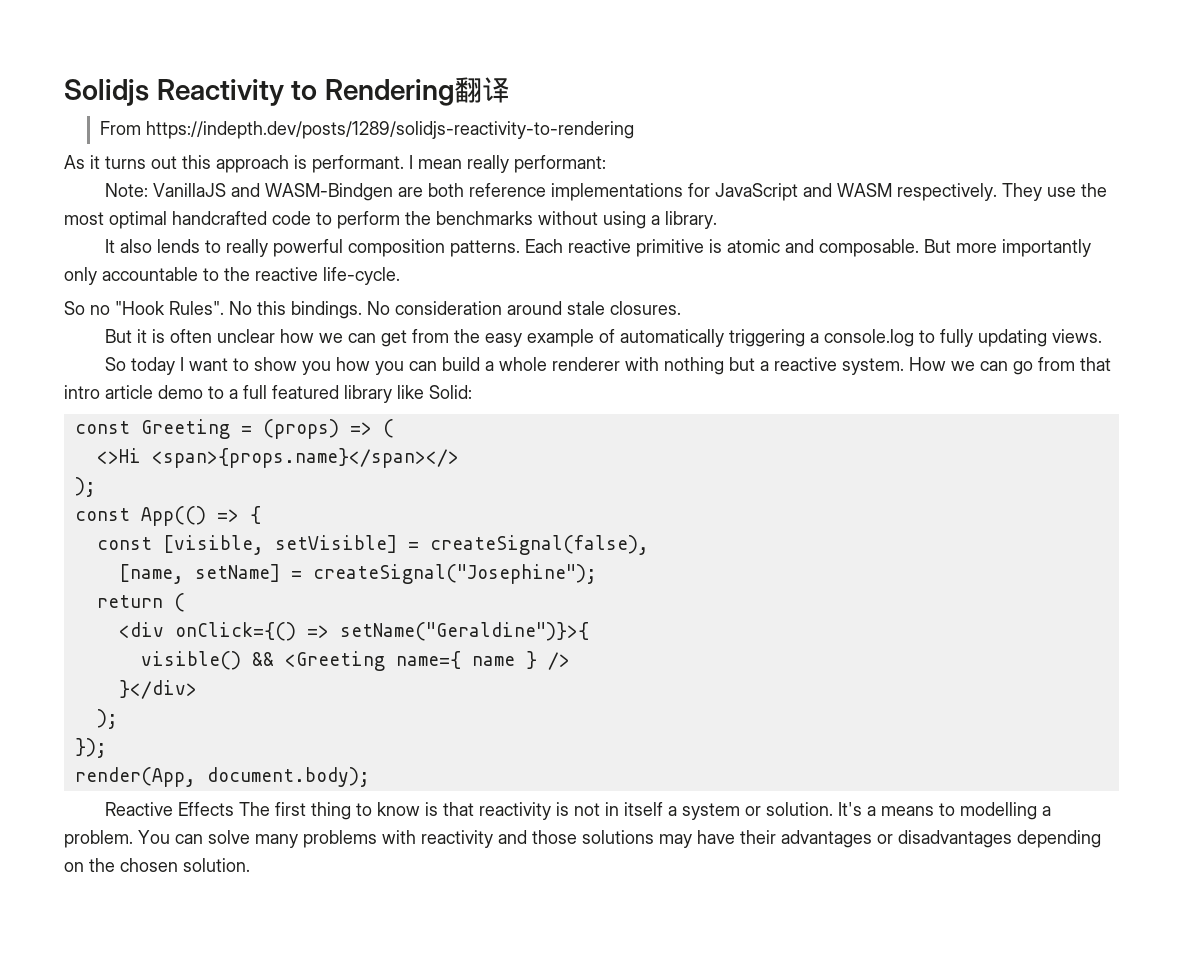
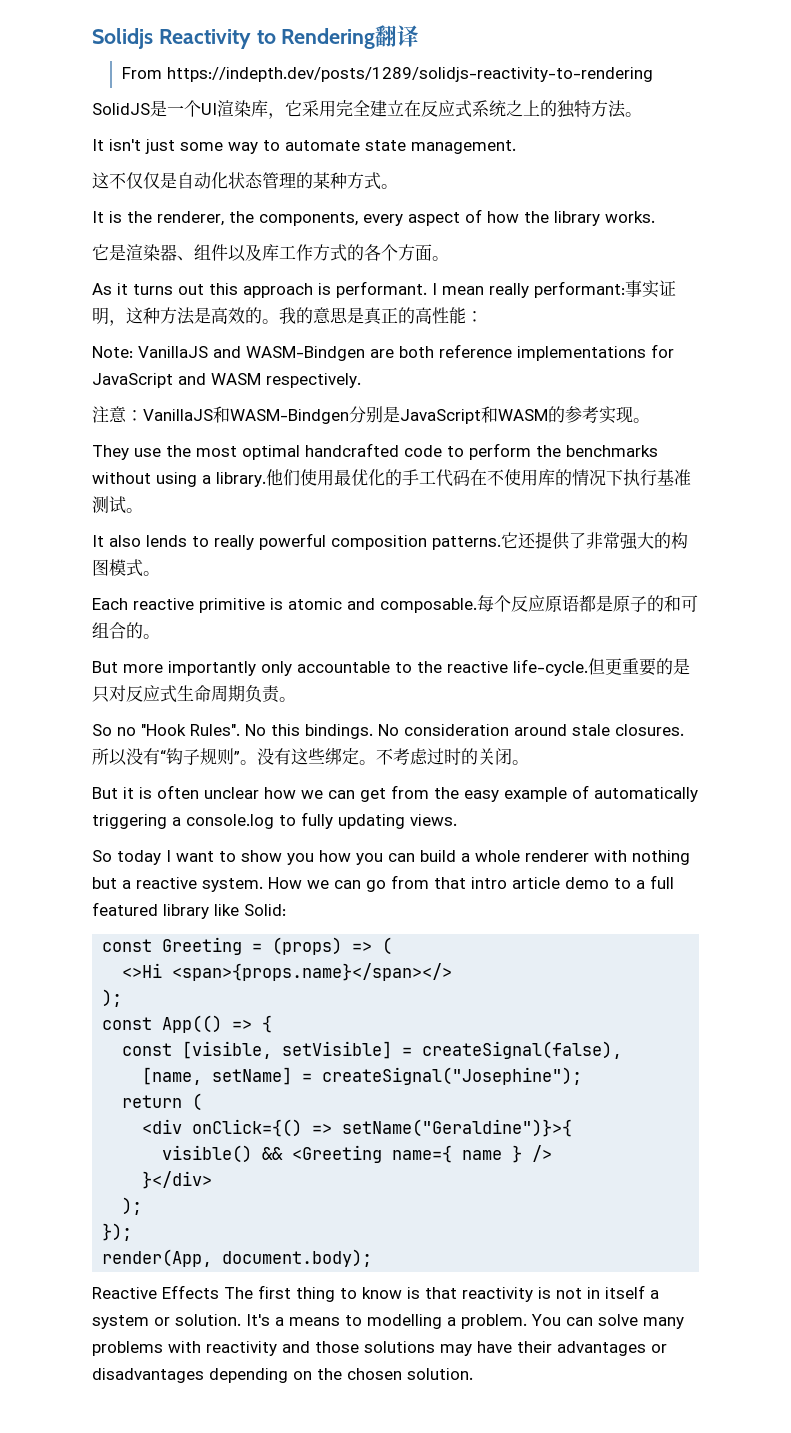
+ SolidJS是一个UI渲染库，它采用完全建立在反应式系统之上的独特方法。
+ It isn't just some way to automate state management.
+ 这不仅仅是自动化状态管理的某种方式。
+ It is the renderer, the components, every aspect of how the library works.
+ 它是渲染器、组件以及库工作方式的各个方面。
- I mean really performant:
+ I mean really performant:事实证明，这种方法是高效的。我的意思是真正的高性能：
- Note: VanillaJS and WASM-Bindgen are both reference implementations for JavaScript and WASM respectively. They use the most optimal handcrafted code to perform the benchmarks without using a library.
+ Note: VanillaJS and WASM-Bindgen are both reference implementations for JavaScript and WASM respectively.
+ 注意：VanillaJS和WASM-Bindgen分别是JavaScript和WASM的参考实现。
+ They use the most optimal handcrafted code to perform the benchmarks without using a library.他们使用最优化的手工代码在不使用库的情况下执行基准测试。
- It also lends to really powerful composition patterns. Each reactive primitive is atomic and composable. But more importantly only accountable to the reactive life-cycle.
+ It also lends to really powerful composition patterns.它还提供了非常强大的构图模式。
+ Each reactive primitive is atomic and composable.每个反应原语都是原子的和可组合的。
+ But more importantly only accountable to the reactive life-cycle.但更重要的是只对反应式生命周期负责。
+ 所以没有“钩子规则”。没有这些绑定。不考虑过时的关闭。

